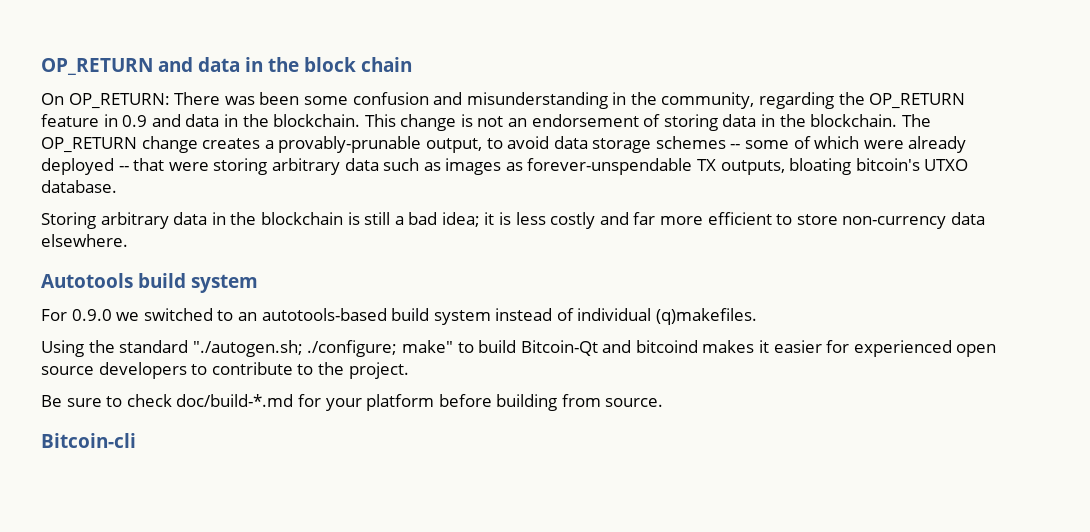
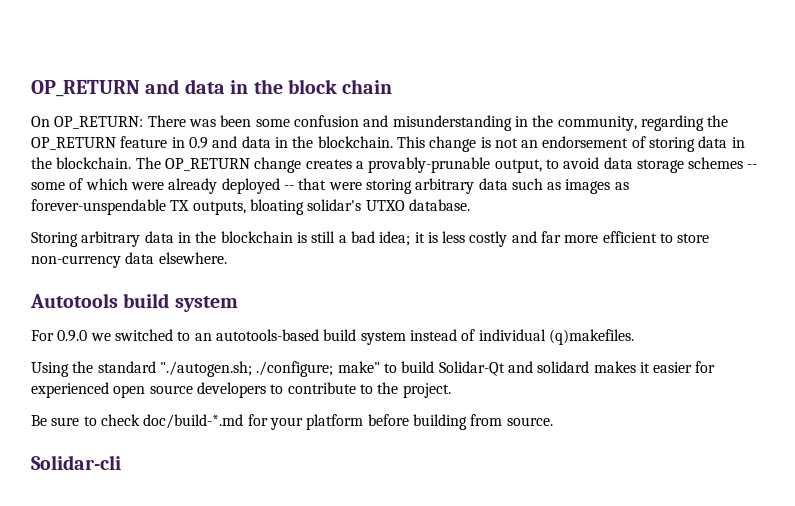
- The OP_RETURN change creates a provably-prunable output, to avoid data storage schemes -- some of which were already deployed -- that were storing arbitrary data such as images as forever-unspendable TX outputs, bloating bitcoin's UTXO database.
+ The OP_RETURN change creates a provably-prunable output, to avoid data storage schemes -- some of which were already deployed -- that were storing arbitrary data such as images as forever-unspendable TX outputs, bloating solidar's UTXO database.
- Using the standard "./autogen.sh; ./configure; make" to build Bitcoin-Qt and bitcoind makes it easier for experienced open source developers to contribute to the project.
+ Using the standard "./autogen.sh; ./configure; make" to build Solidar-Qt and solidard makes it easier for experienced open source developers to contribute to the project.
- Bitcoin-cli
+ Solidar-cli

